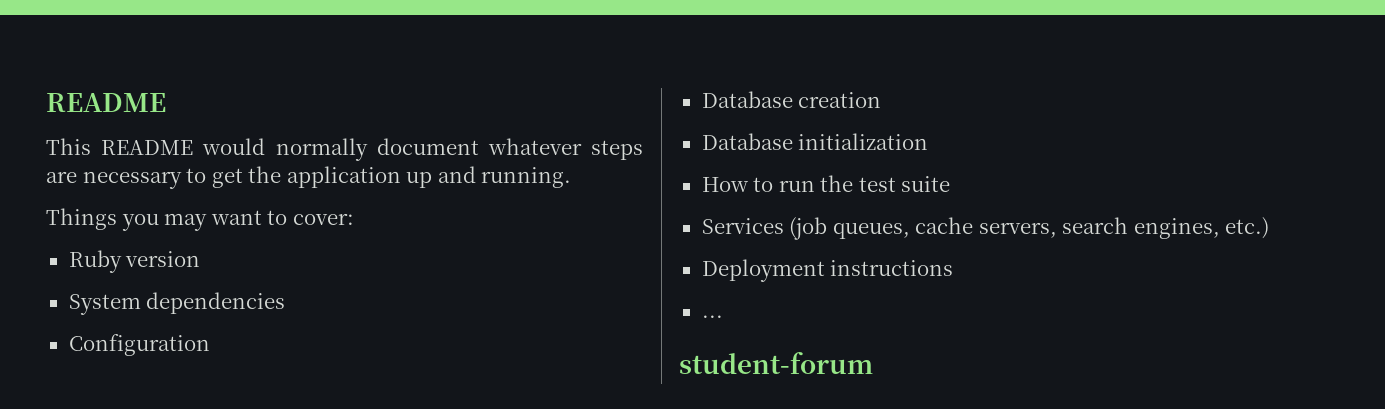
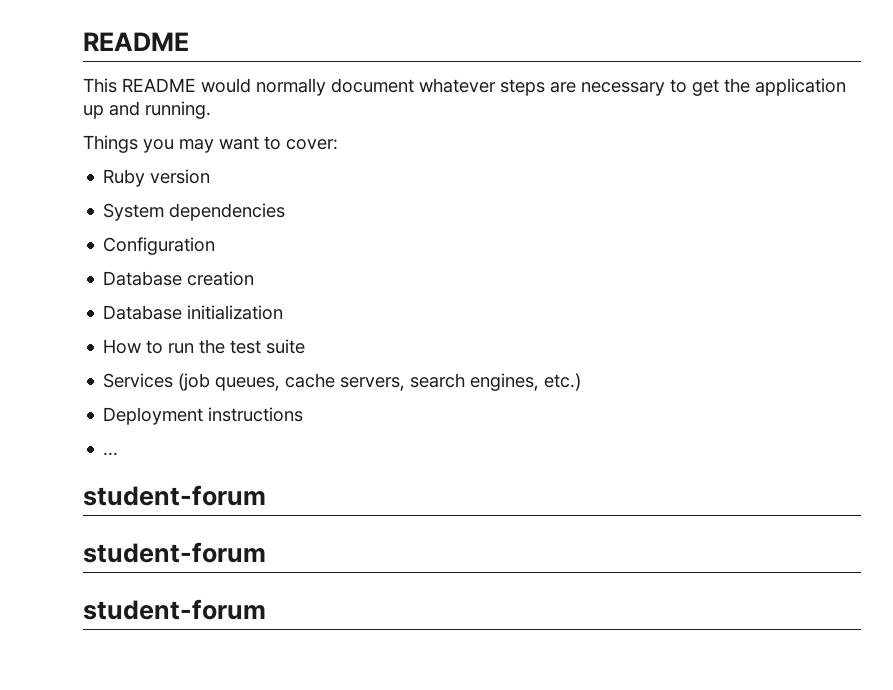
  ...
+ student-forum
+ student-forum

